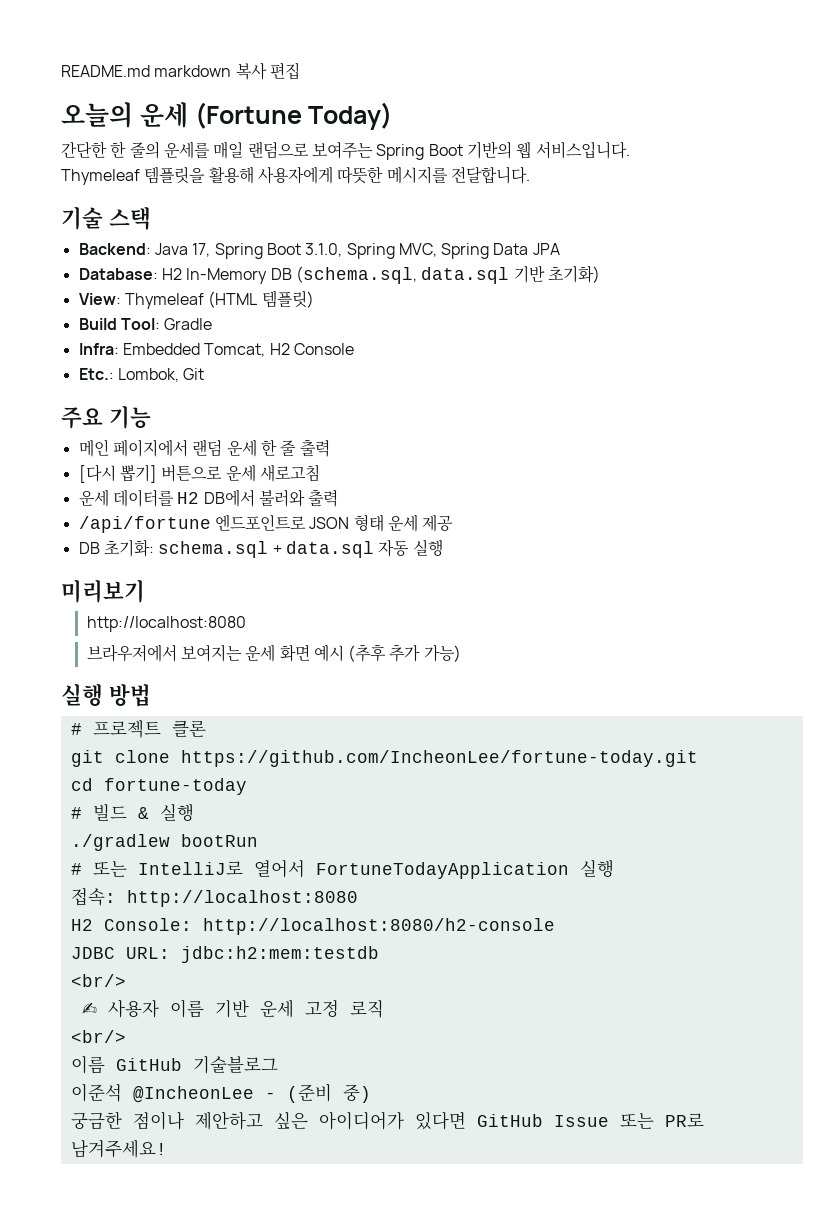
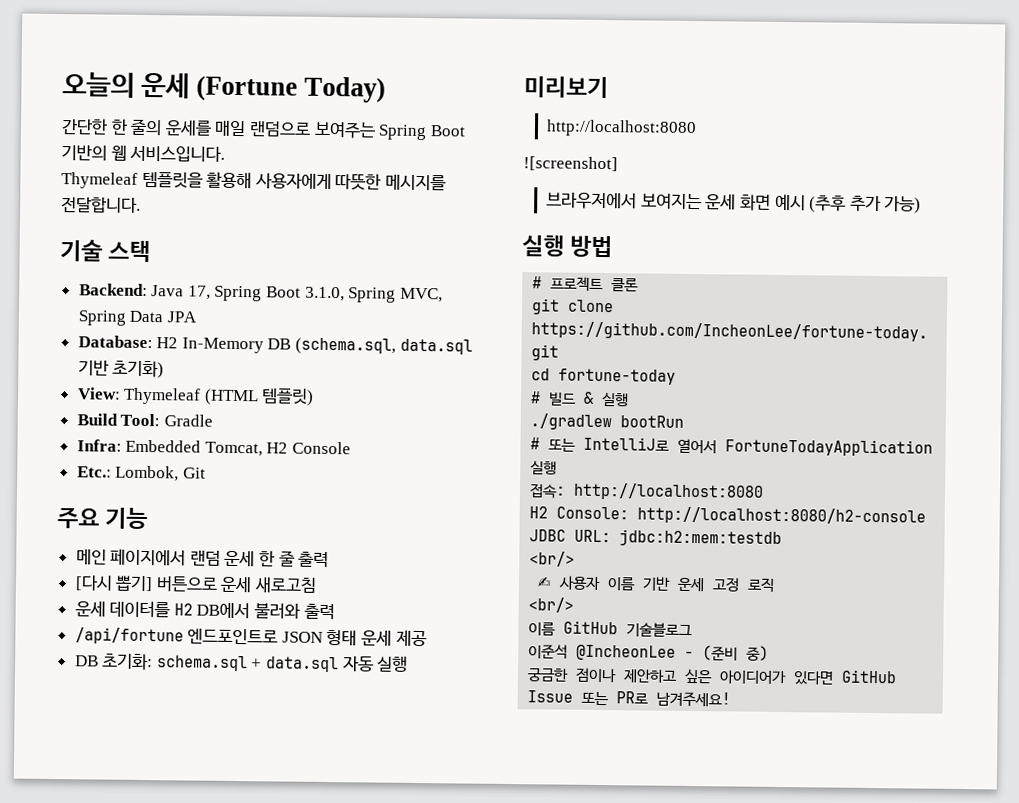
- README.md markdown 복사 편집
+ ![screenshot]

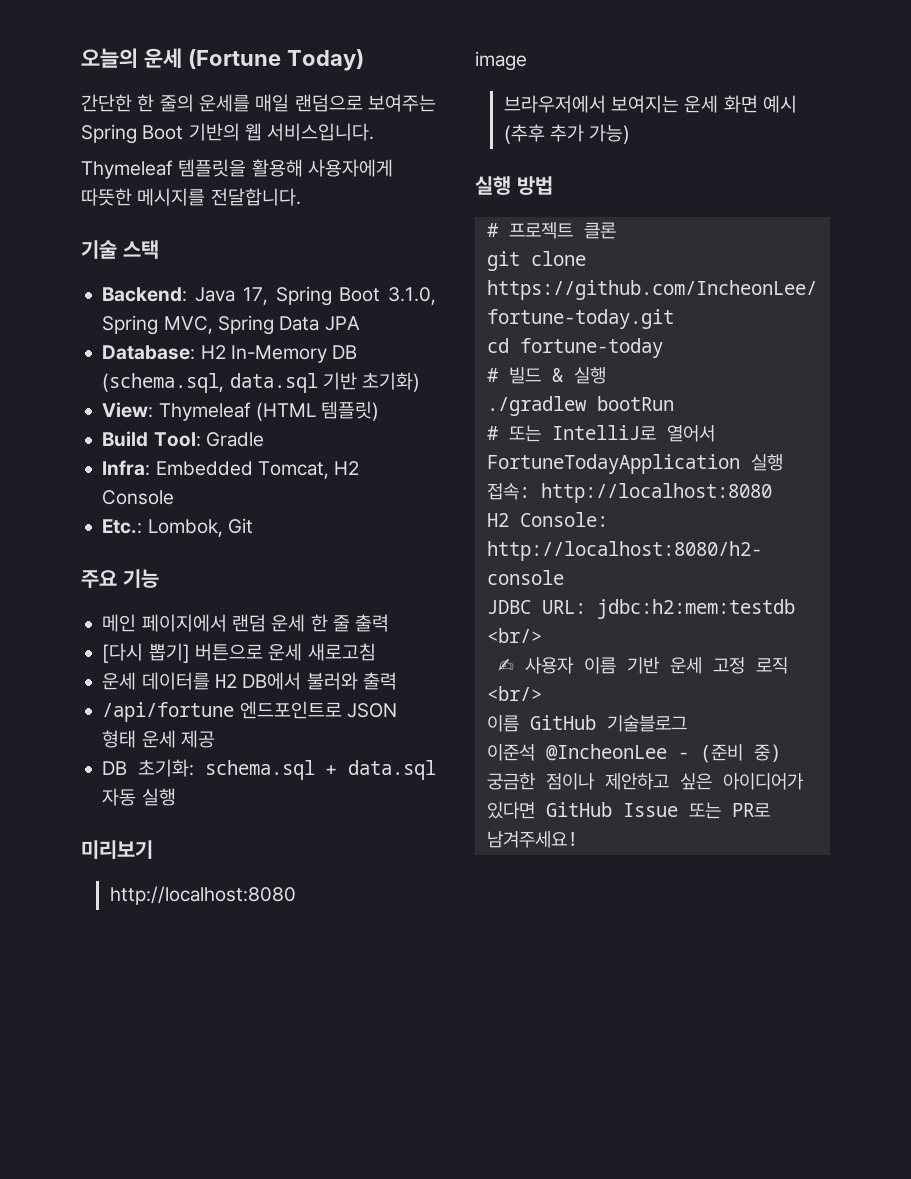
- ![screenshot]
+ image

